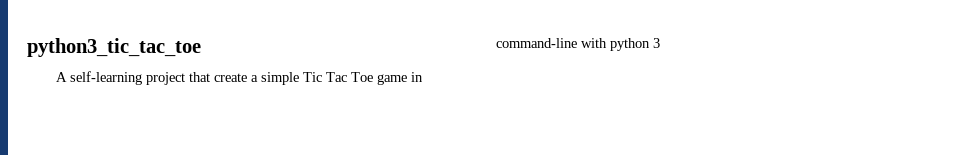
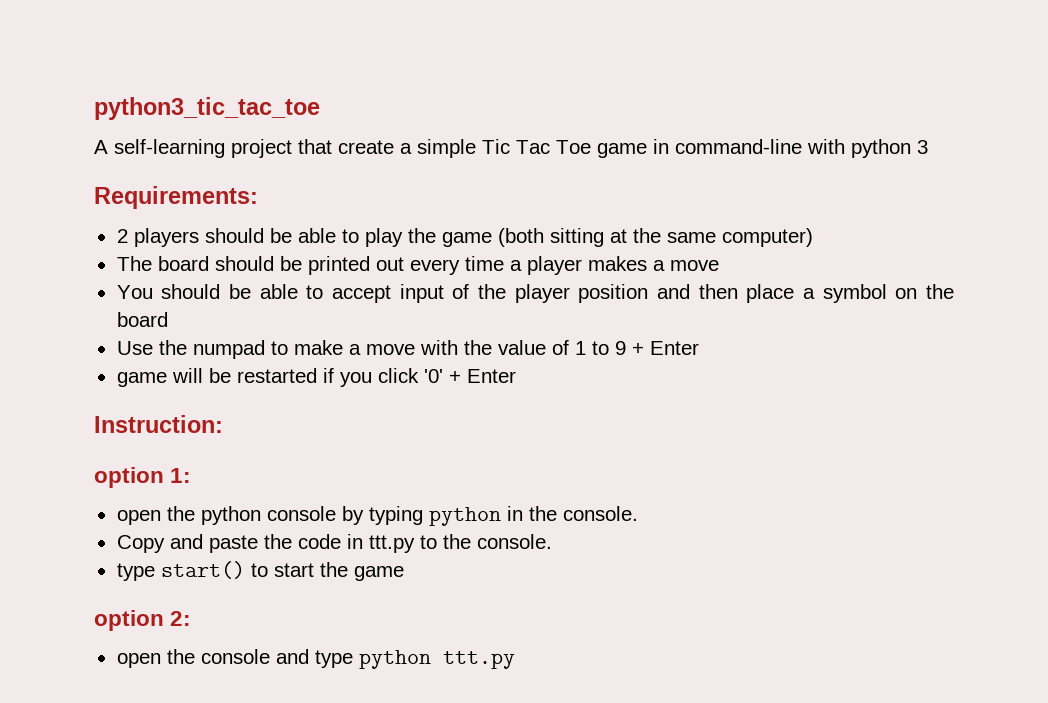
+ Requirements:
+ 2 players should be able to play the game (both sitting at the same computer)
+ The board should be printed out every time a player makes a move
+ You should be able to accept input of the player position and then place a symbol on the board
+ Use the numpad to make a move with the value of 1 to 9 + Enter
+ game will be restarted if you click '0' + Enter
+ Instruction:
+ option 1:
+ open the python console by typing python in the console.
+ Copy and paste the code in ttt.py to the console.
+ type start() to start the game
+ option 2:
+ open the console and type python ttt.py

